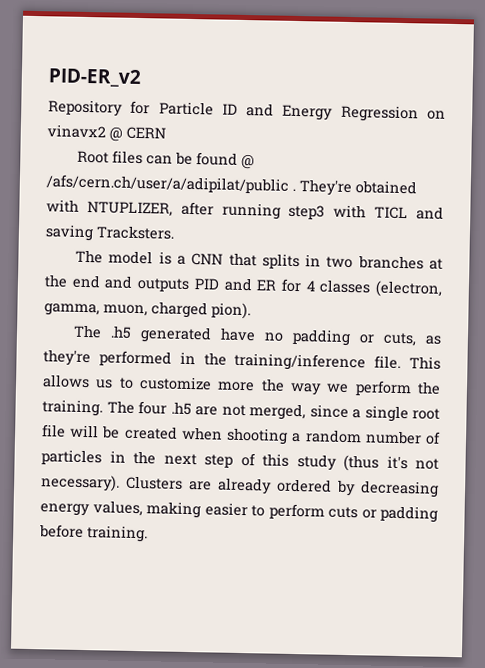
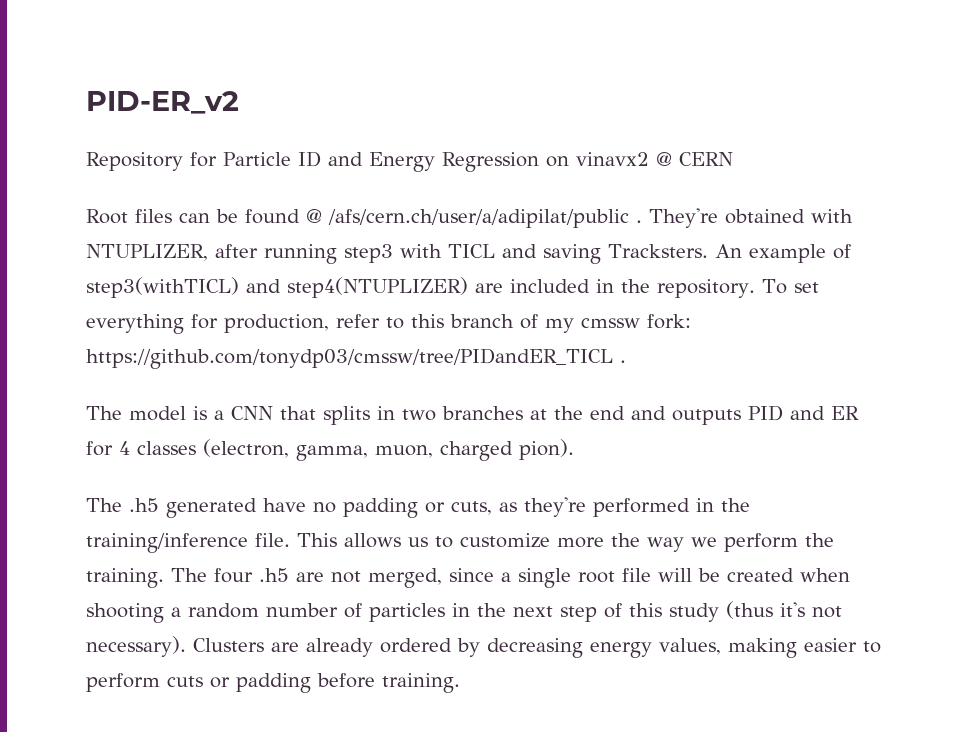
+ An example of step3(withTICL) and step4(NTUPLIZER) are included in the repository. To set everything for production, refer to this branch of my cmssw fork: https://github.com/tonydp03/cmssw/tree/PIDandER_TICL .

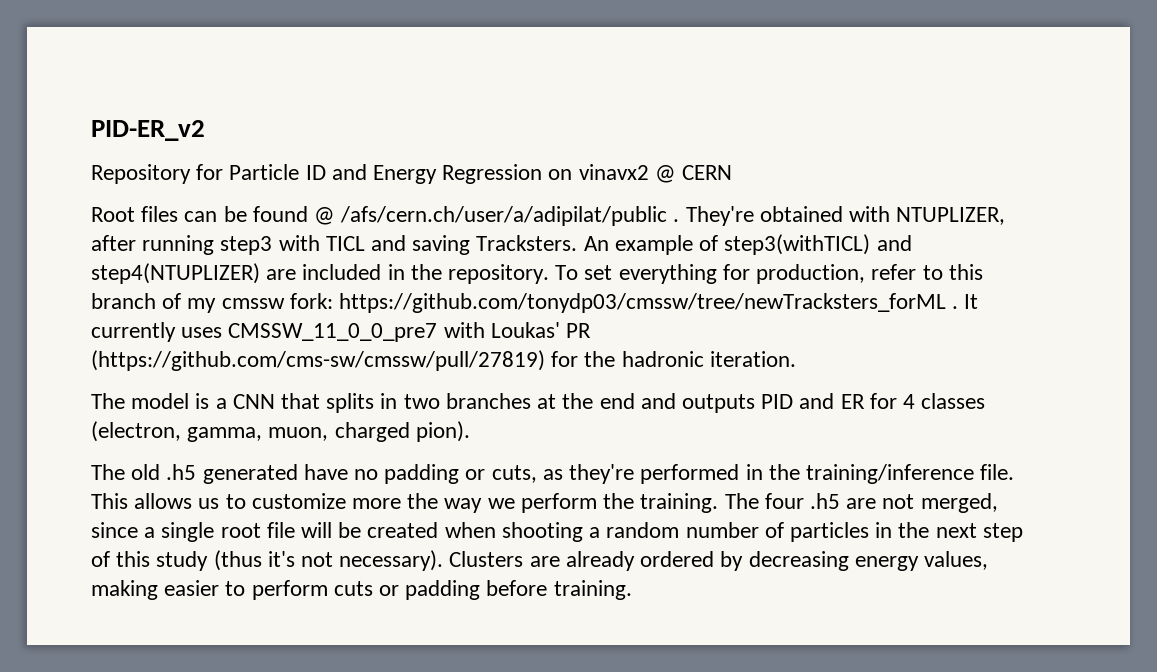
- To set everything for production, refer to this branch of my cmssw fork: https://github.com/tonydp03/cmssw/tree/PIDandER_TICL .
+ To set everything for production, refer to this branch of my cmssw fork: https://github.com/tonydp03/cmssw/tree/newTracksters_forML . It currently uses CMSSW_11_0_0_pre7 with Loukas' PR (https://github.com/cms-sw/cmssw/pull/27819) for the hadronic iteration.
- The .h5 generated have no padding or cuts, as they're performed in the training/inference file.
+ The old .h5 generated have no padding or cuts, as they're performed in the training/inference file.

